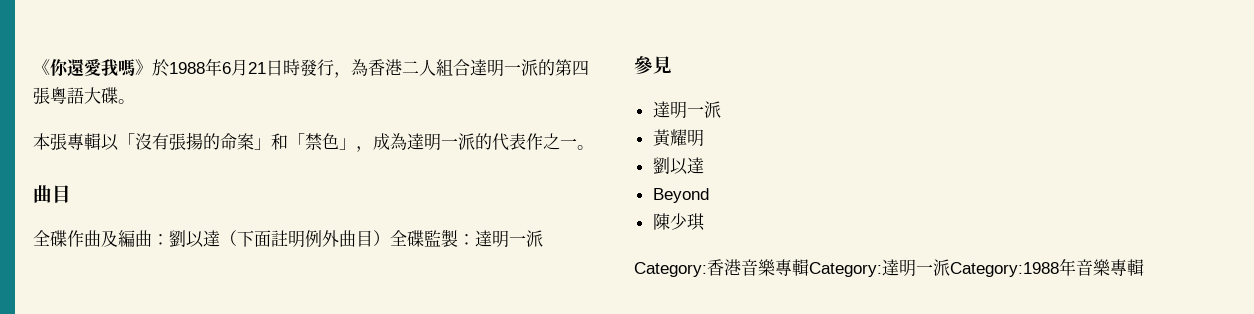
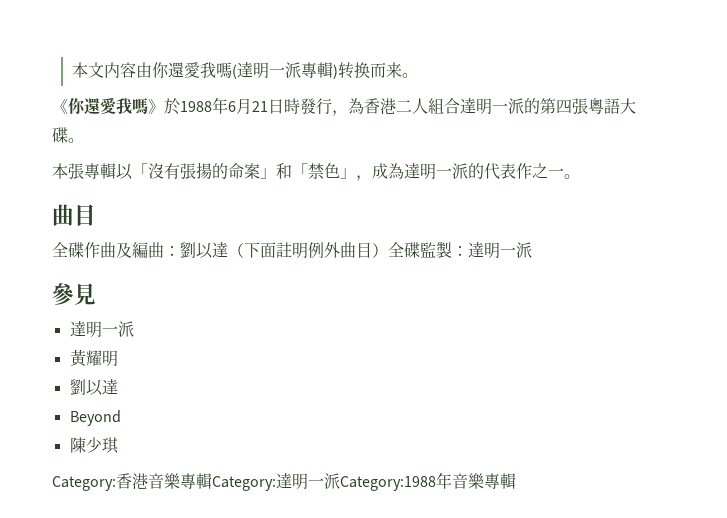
+ 本文内容由你還愛我嗎(達明一派專輯)转换而来。

